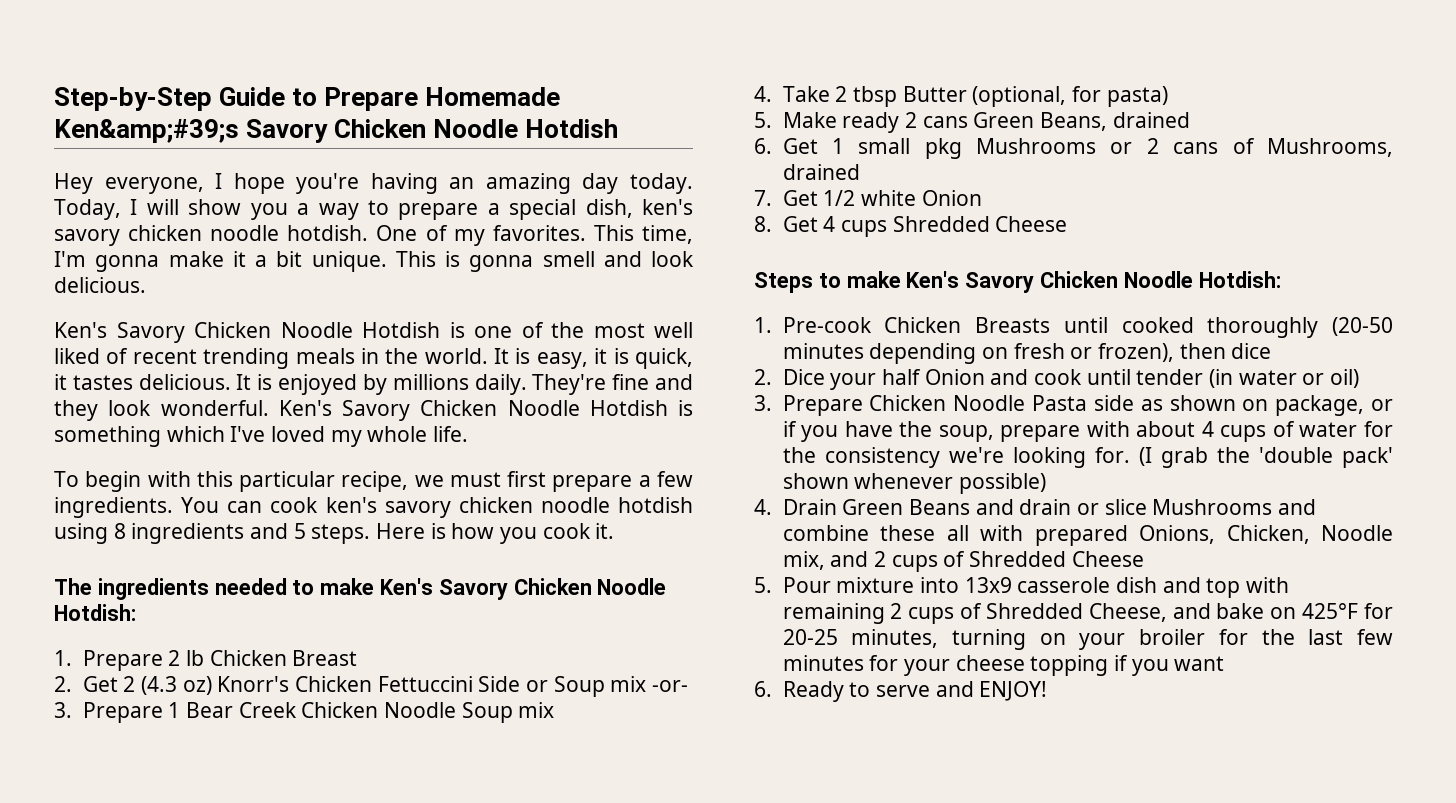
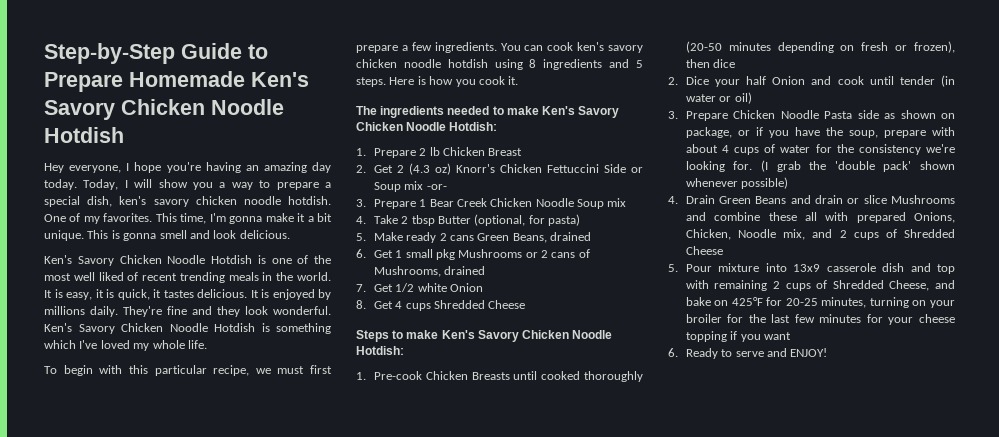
- Step-by-Step Guide to Prepare Homemade Ken&amp;#39;s Savory Chicken Noodle Hotdish
+ Step-by-Step Guide to Prepare Homemade Ken's Savory Chicken Noodle Hotdish

